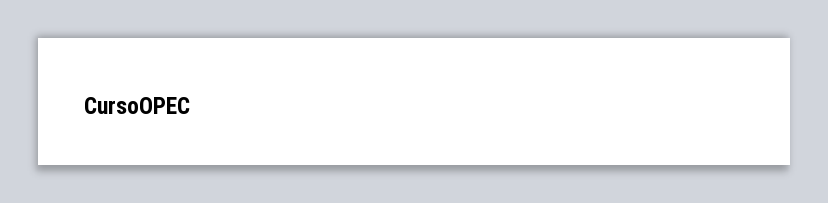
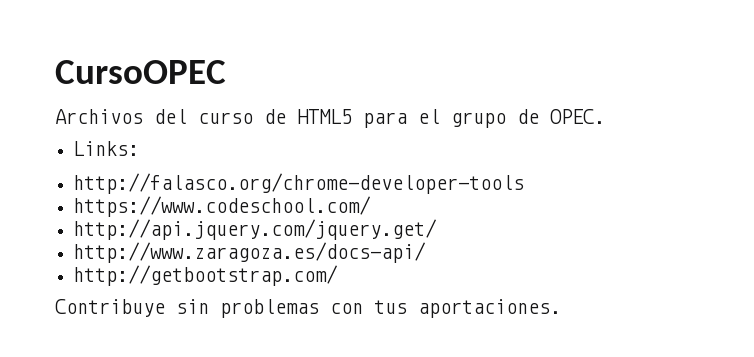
+ Archivos del curso de HTML5 para el grupo de OPEC.
+ Links:
+ http://falasco.org/chrome-developer-tools
+ https://www.codeschool.com/
+ http://api.jquery.com/jquery.get/
+ http://www.zaragoza.es/docs-api/
+ http://getbootstrap.com/
+ Contribuye sin problemas con tus aportaciones.

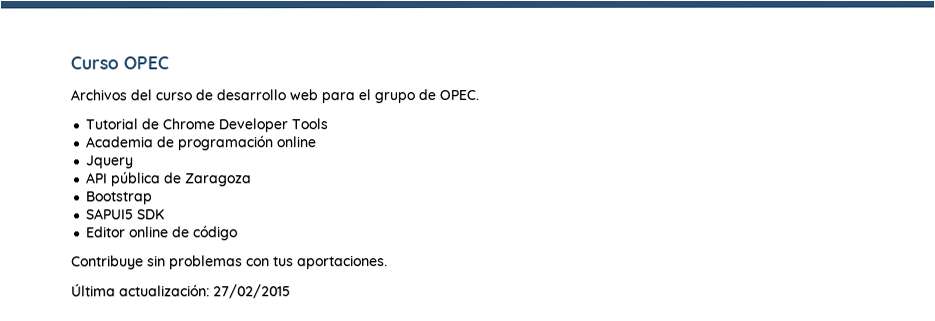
- CursoOPEC
+ Curso OPEC
- Archivos del curso de HTML5 para el grupo de OPEC.
+ Archivos del curso de desarrollo web para el grupo de OPEC.
- Links:
- http://falasco.org/chrome-developer-tools
- https://www.codeschool.com/
- http://api.jquery.com/jquery.get/
- http://www.zaragoza.es/docs-api/
- http://getbootstrap.com/
+ Tutorial de Chrome Developer Tools
+ Academia de programación online
+ Jquery
+ API pública de Zaragoza
+ Bootstrap
+ SAPUI5 SDK
+ Editor online de código
+ Última actualización: 27/02/2015

